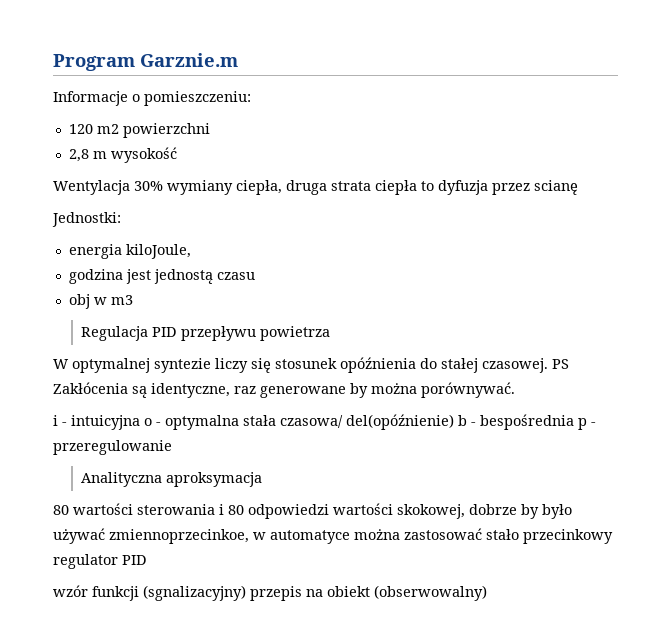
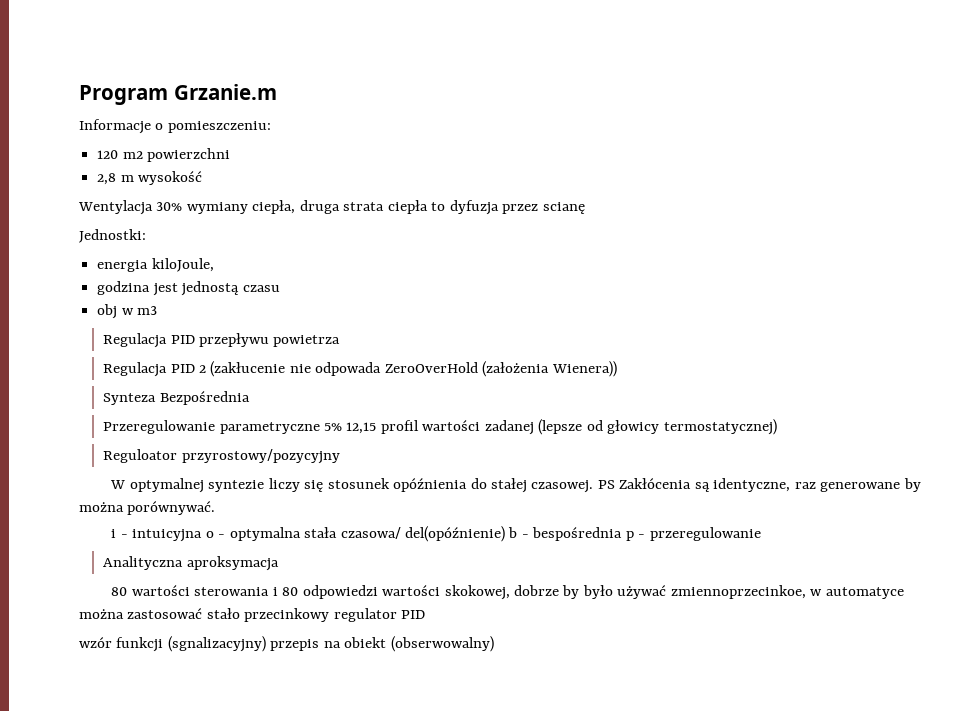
- Program Garznie.m
+ Program Grzanie.m
+ Regulacja PID 2 (zakłucenie nie odpowada ZeroOverHold (założenia Wienera))
+ Synteza Bezpośrednia
+ Przeregulowanie parametryczne 5% 12,15 profil wartości zadanej (lepsze od głowicy termostatycznej)
+ Reguloator przyrostowy/pozycyjny

